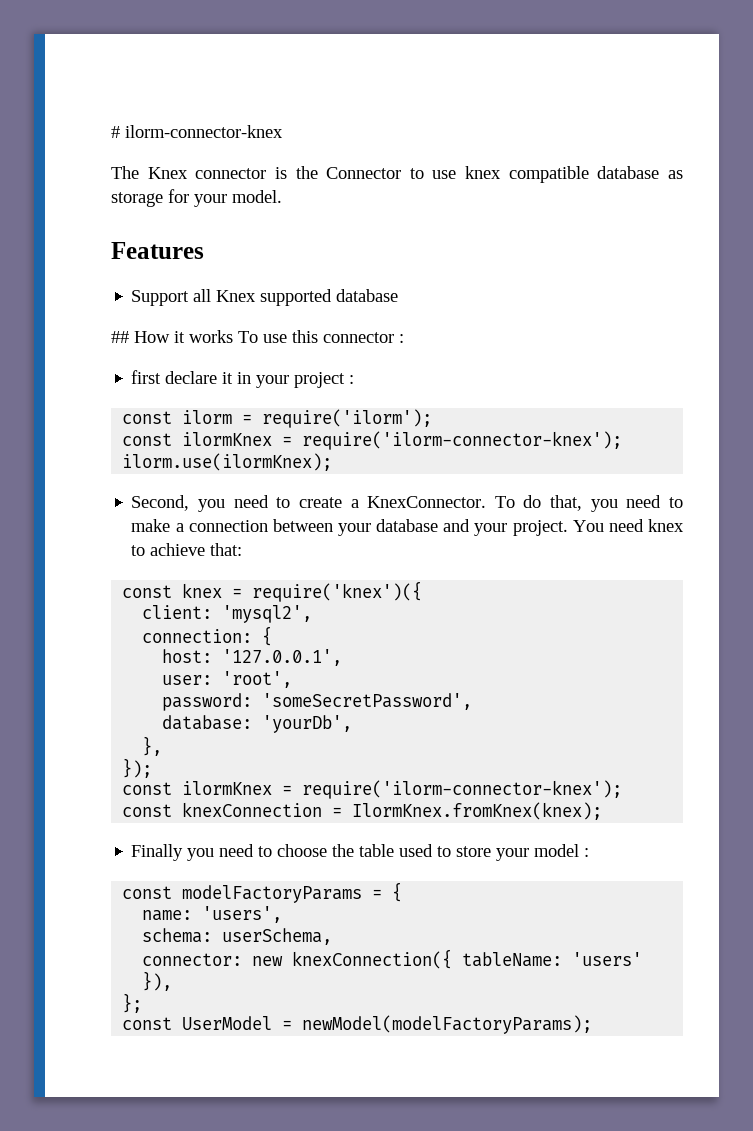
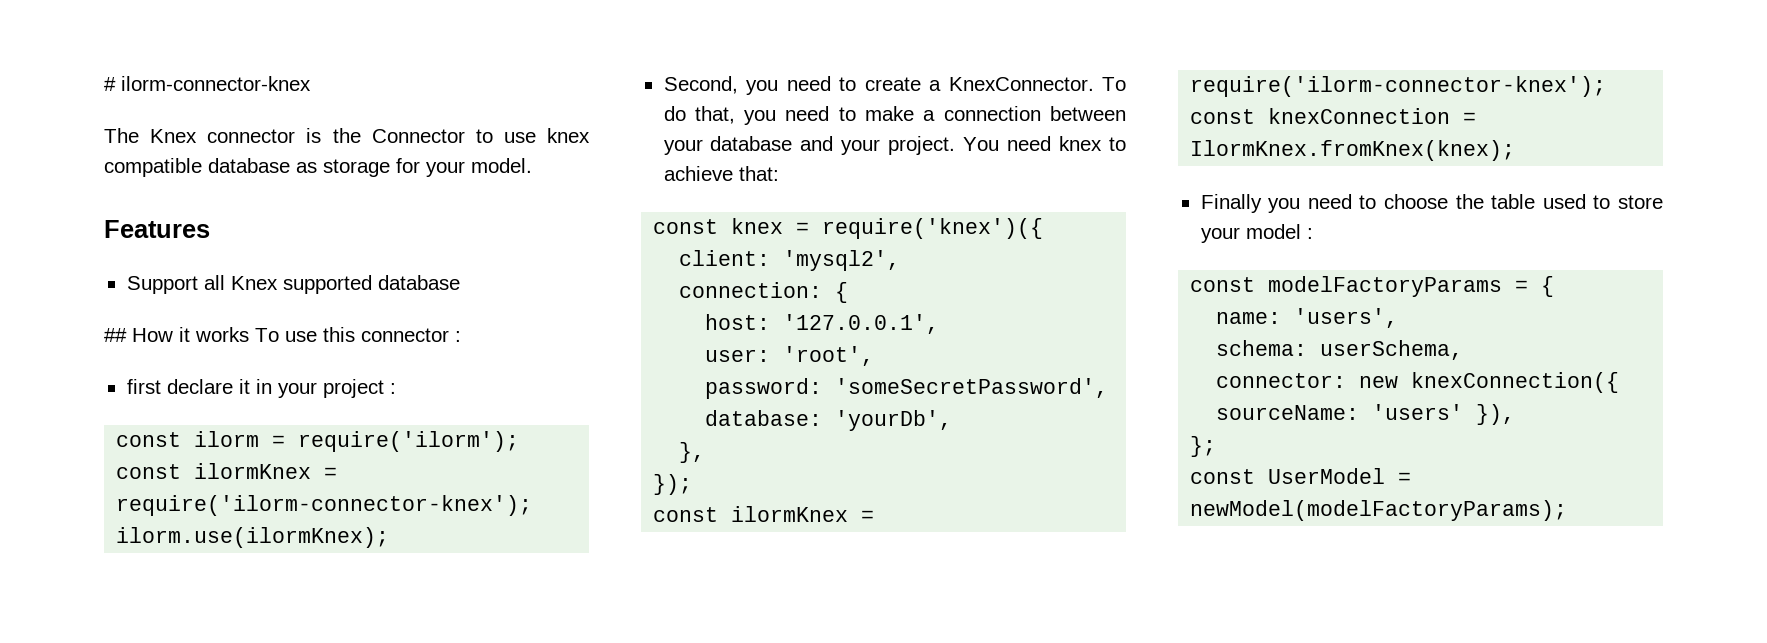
- connector: new knexConnection({ tableName: 'users' }),
+ connector: new knexConnection({ sourceName: 'users' }),

